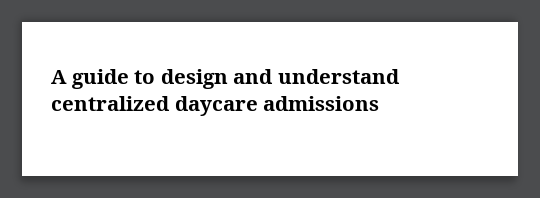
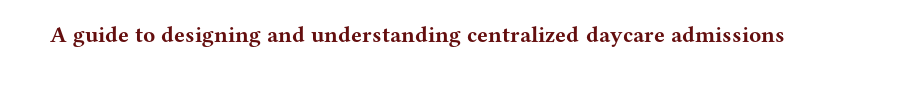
- A guide to design and understand centralized daycare admissions
+ A guide to designing and understanding centralized daycare admissions

